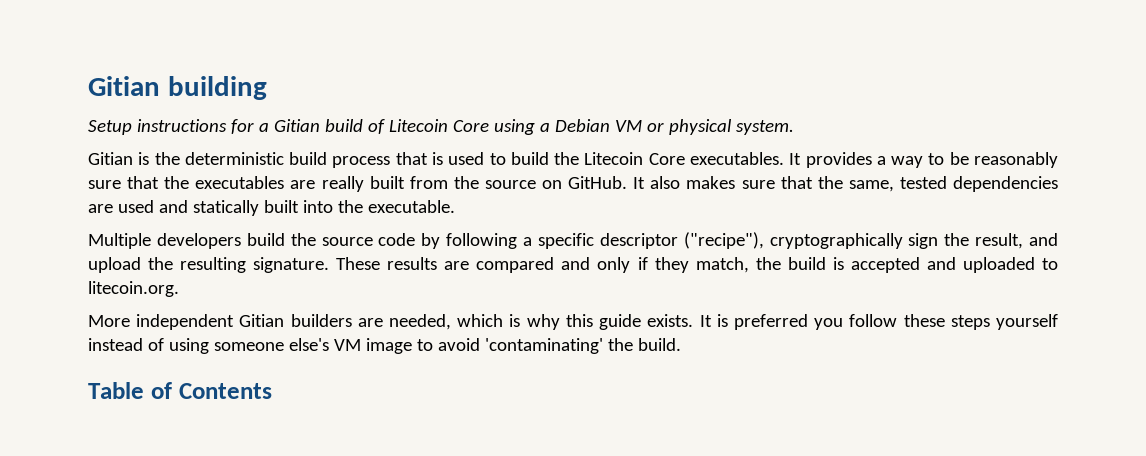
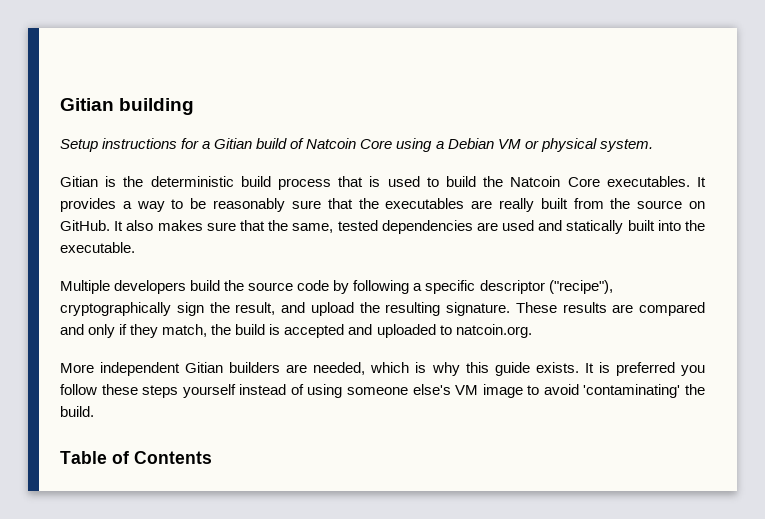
- Setup instructions for a Gitian build of Litecoin Core using a Debian VM or physical system.
+ Setup instructions for a Gitian build of Natcoin Core using a Debian VM or physical system.
- Gitian is the deterministic build process that is used to build the Litecoin Core executables.
+ Gitian is the deterministic build process that is used to build the Natcoin Core executables.
- These results are compared and only if they match, the build is accepted and uploaded to litecoin.org.
+ These results are compared and only if they match, the build is accepted and uploaded to natcoin.org.

